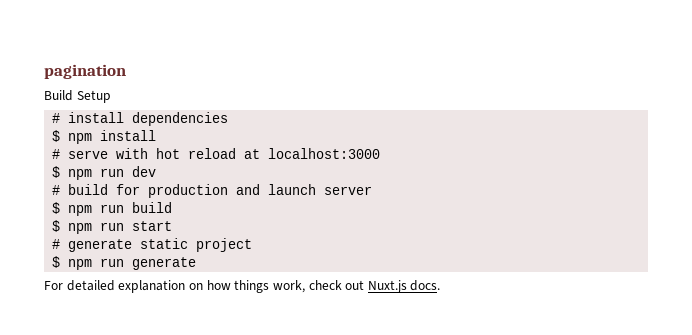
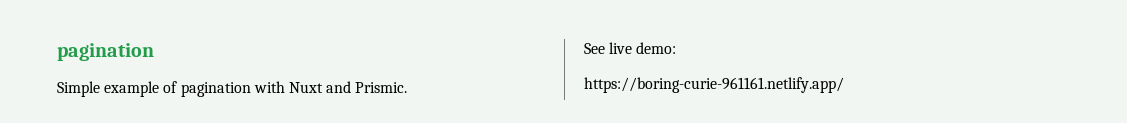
- Build Setup
- # install dependencies
- $ npm install
- # serve with hot reload at localhost:3000
- $ npm run dev
- # build for production and launch server
- $ npm run build
- $ npm run start
- # generate static project
- $ npm run generate
- For detailed explanation on how things work, check out Nuxt.js docs.
+ Simple example of pagination with Nuxt and Prismic.
+ See live demo:
+ https://boring-curie-961161.netlify.app/

